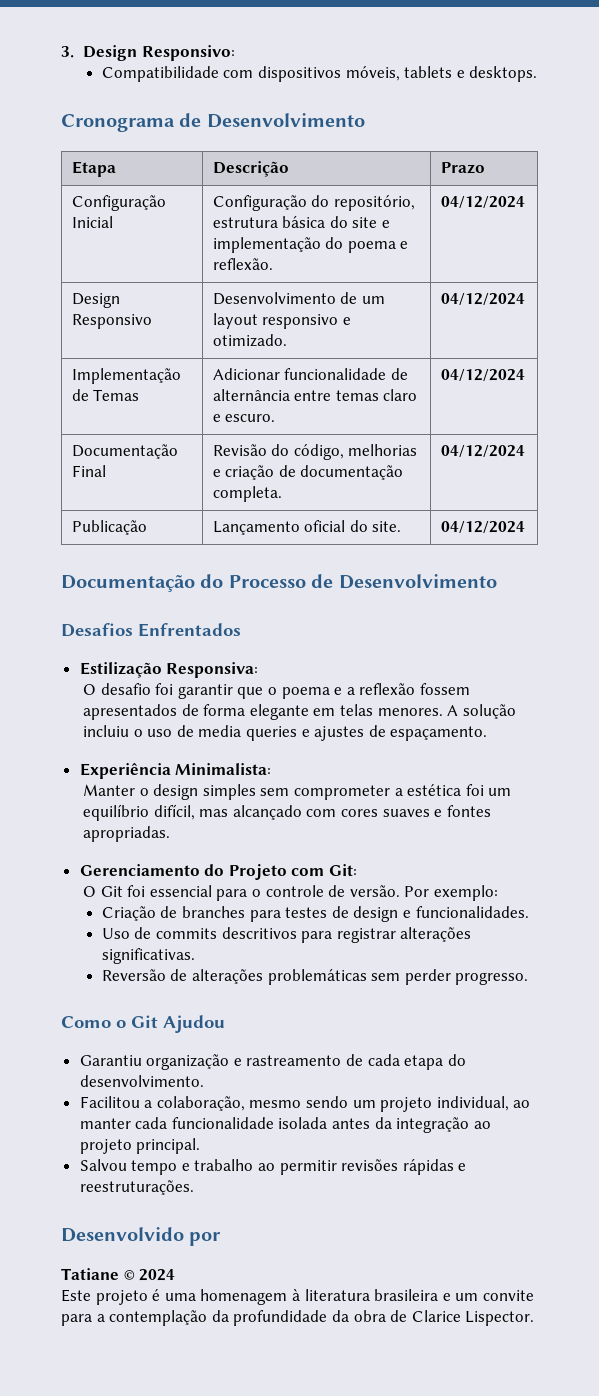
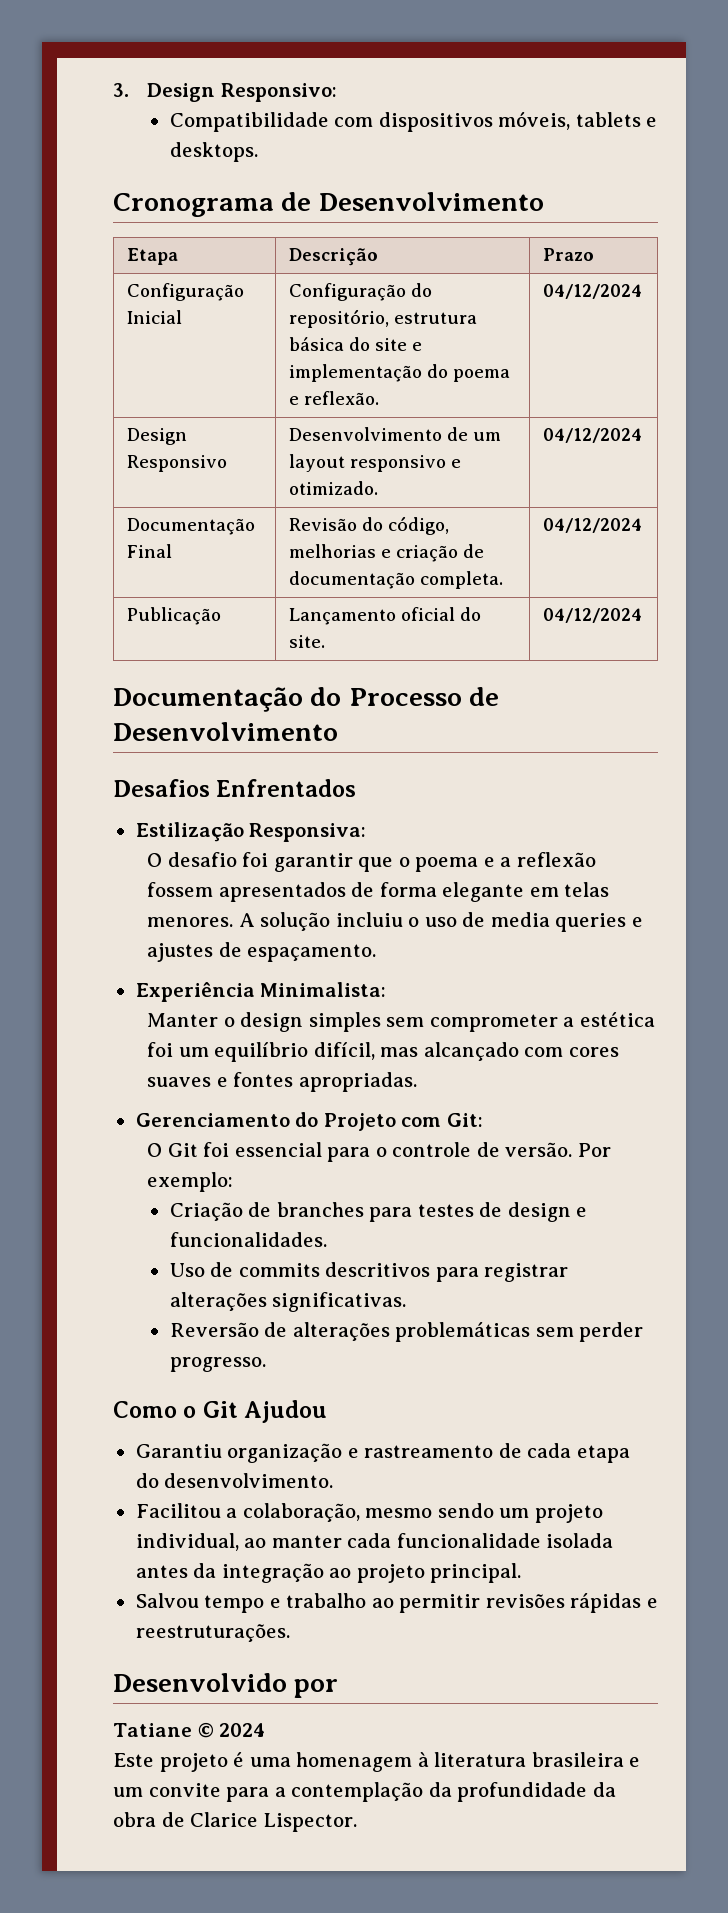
- Implementação de Temas | Adicionar funcionalidade de alternância entre temas claro e escuro. | 04/12/2024

